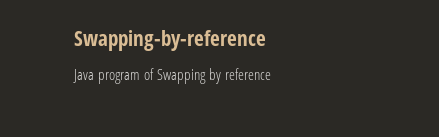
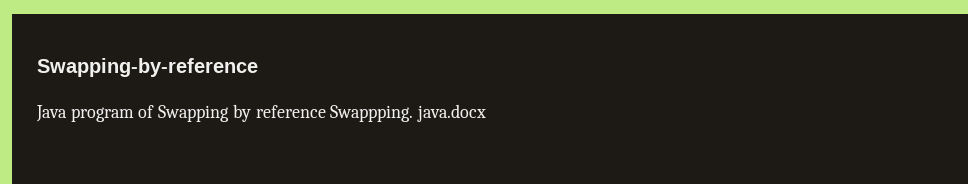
- Java program of Swapping by reference
+ Java program of Swapping by reference Swappping. java.docx

